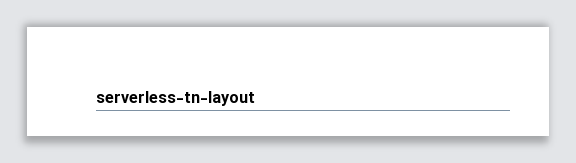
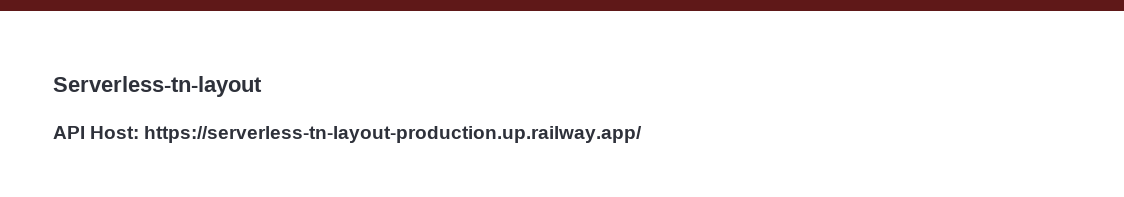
- serverless-tn-layout
+ Serverless-tn-layout
+ API Host: https://serverless-tn-layout-production.up.railway.app/

